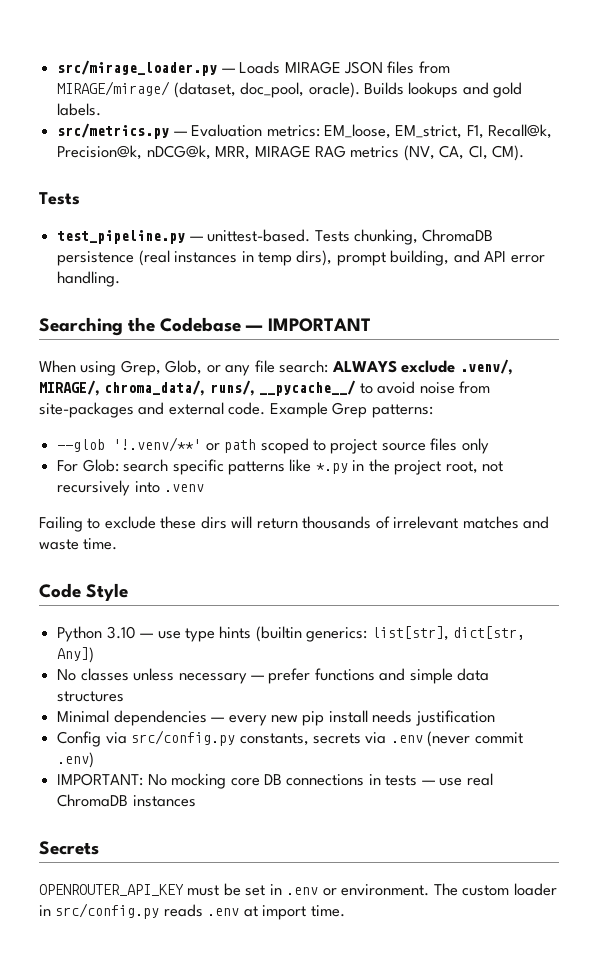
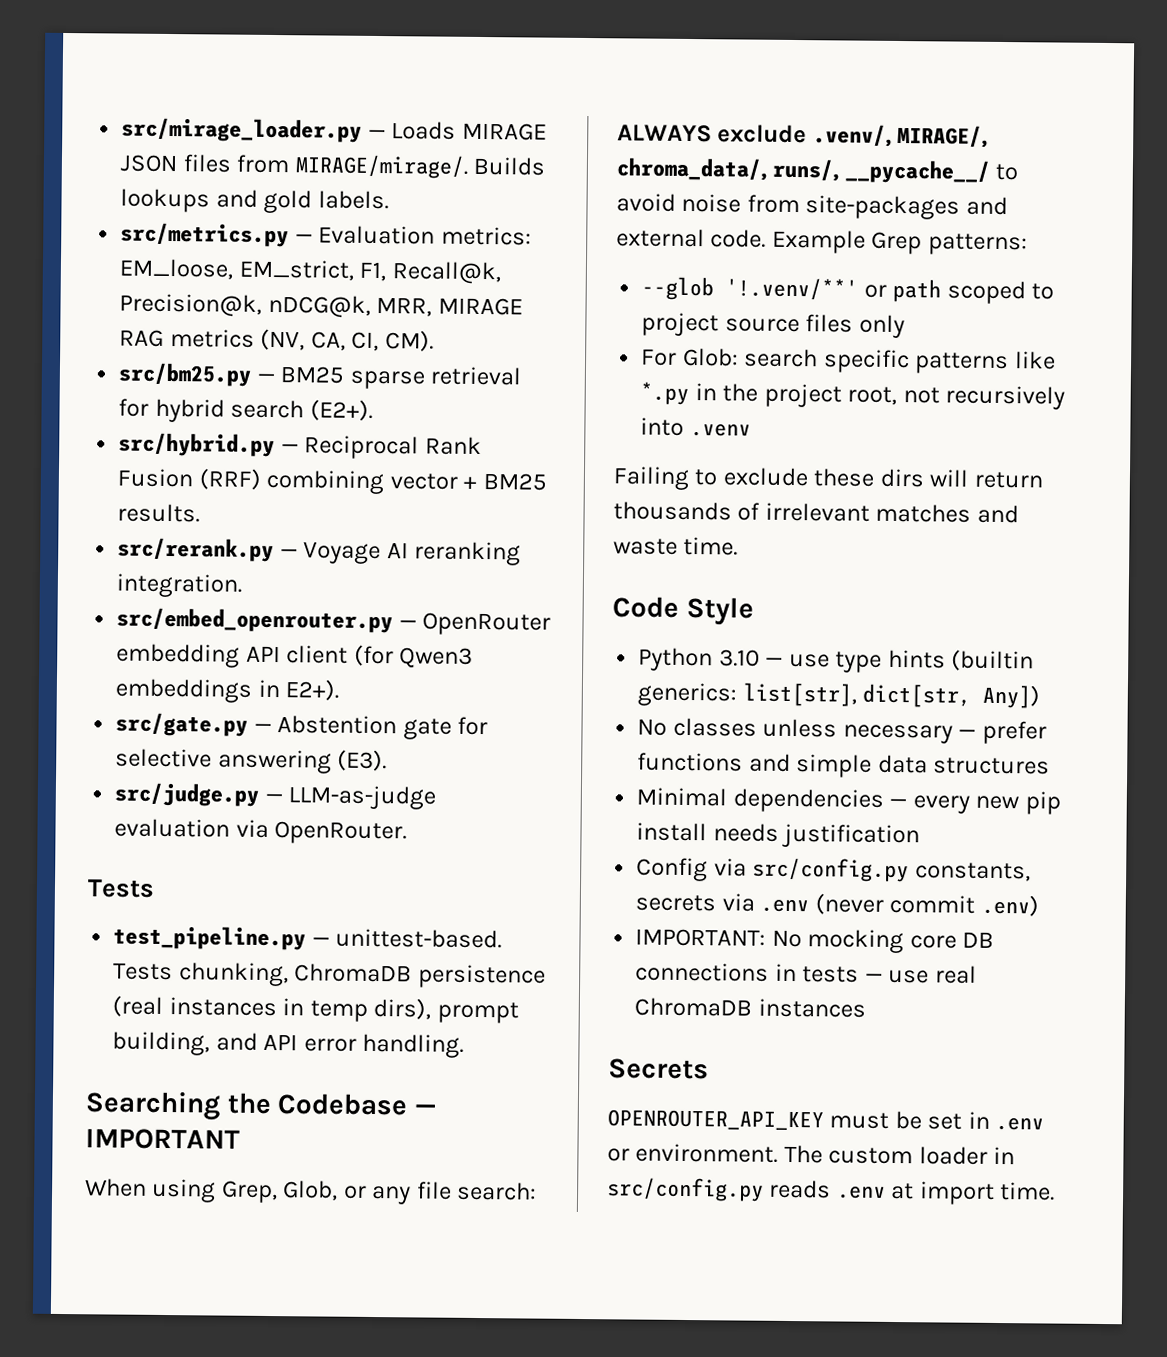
- src/mirage_loader.py — Loads MIRAGE JSON files from MIRAGE/mirage/ (dataset, doc_pool, oracle).
+ src/mirage_loader.py — Loads MIRAGE JSON files from MIRAGE/mirage/.
+ src/bm25.py — BM25 sparse retrieval for hybrid search (E2+).
+ src/hybrid.py — Reciprocal Rank Fusion (RRF) combining vector + BM25 results.
+ src/rerank.py — Voyage AI reranking integration.
+ src/embed_openrouter.py — OpenRouter embedding API client (for Qwen3 embeddings in E2+).
+ src/gate.py — Abstention gate for selective answering (E3).
+ src/judge.py — LLM-as-judge evaluation via OpenRouter.

